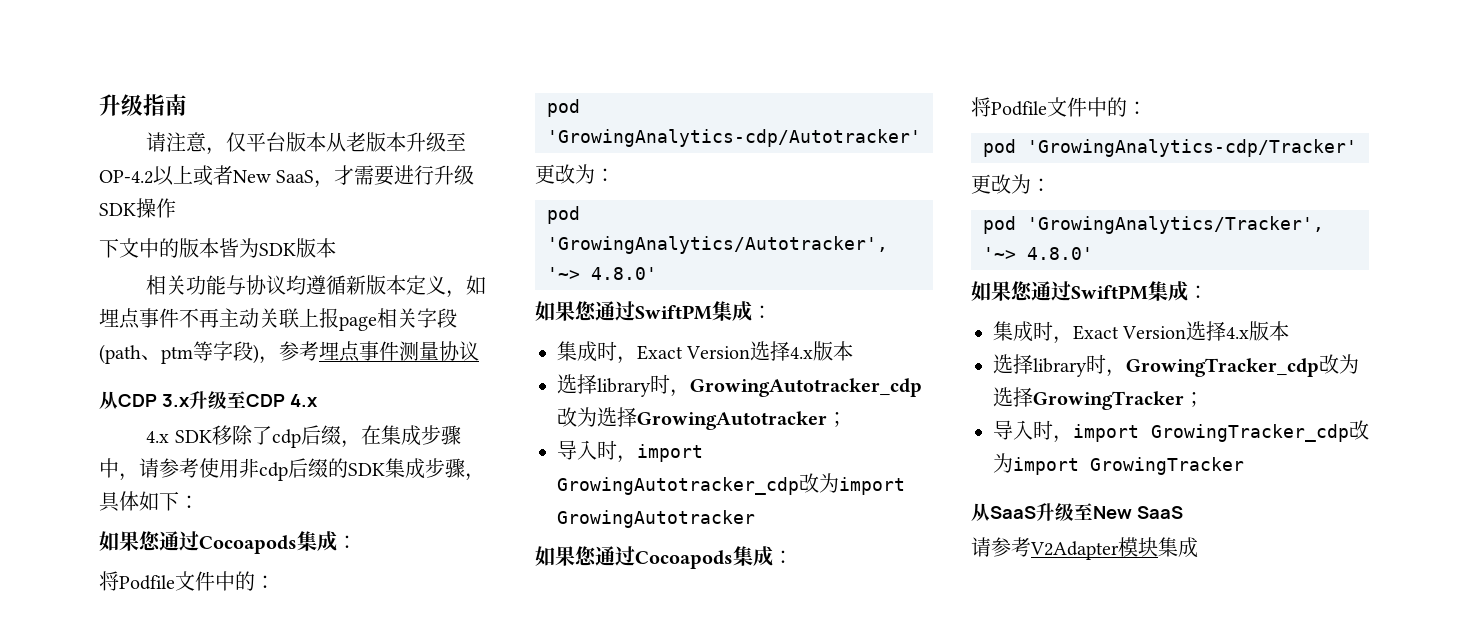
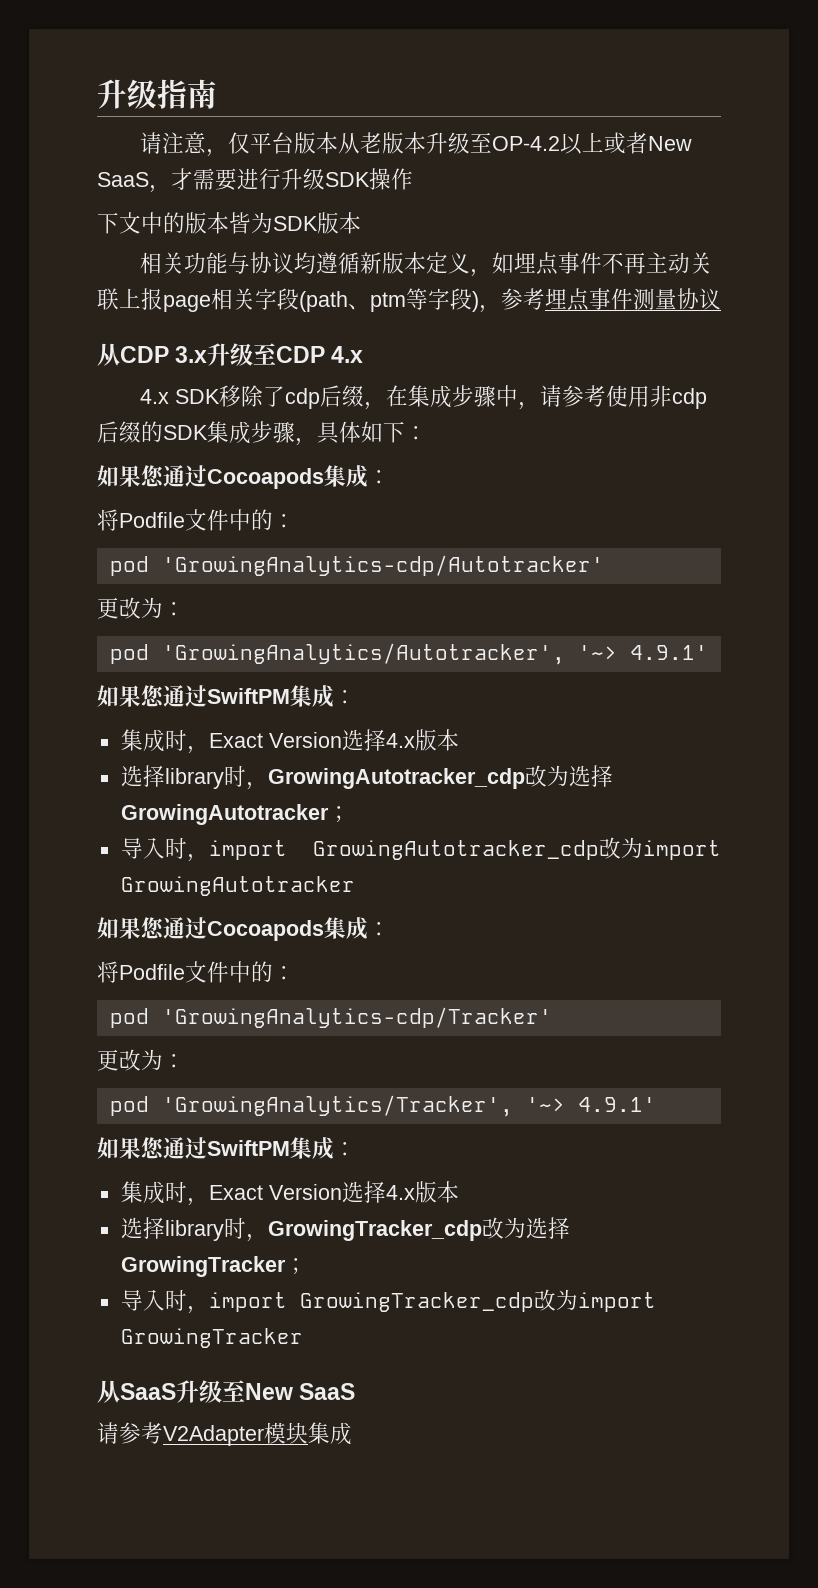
- pod 'GrowingAnalytics/Autotracker', '~> 4.8.0'
+ pod 'GrowingAnalytics/Autotracker', '~> 4.9.1'
- pod 'GrowingAnalytics/Tracker', '~> 4.8.0'
+ pod 'GrowingAnalytics/Tracker', '~> 4.9.1'

